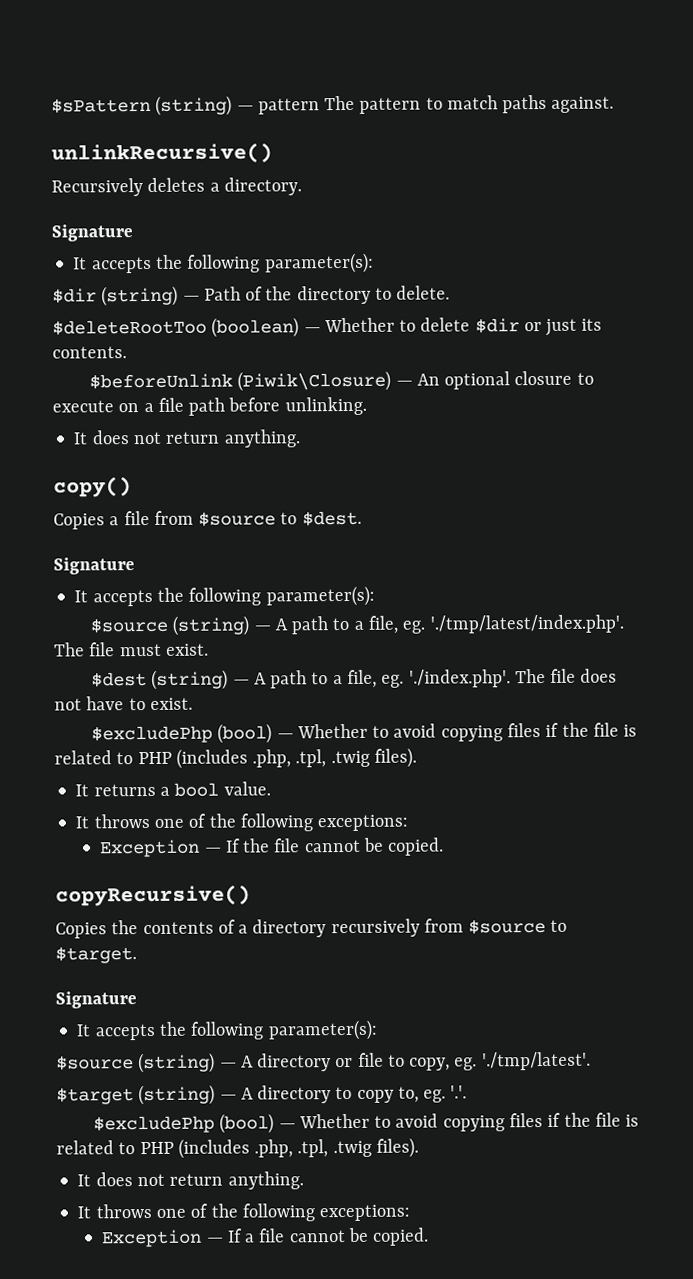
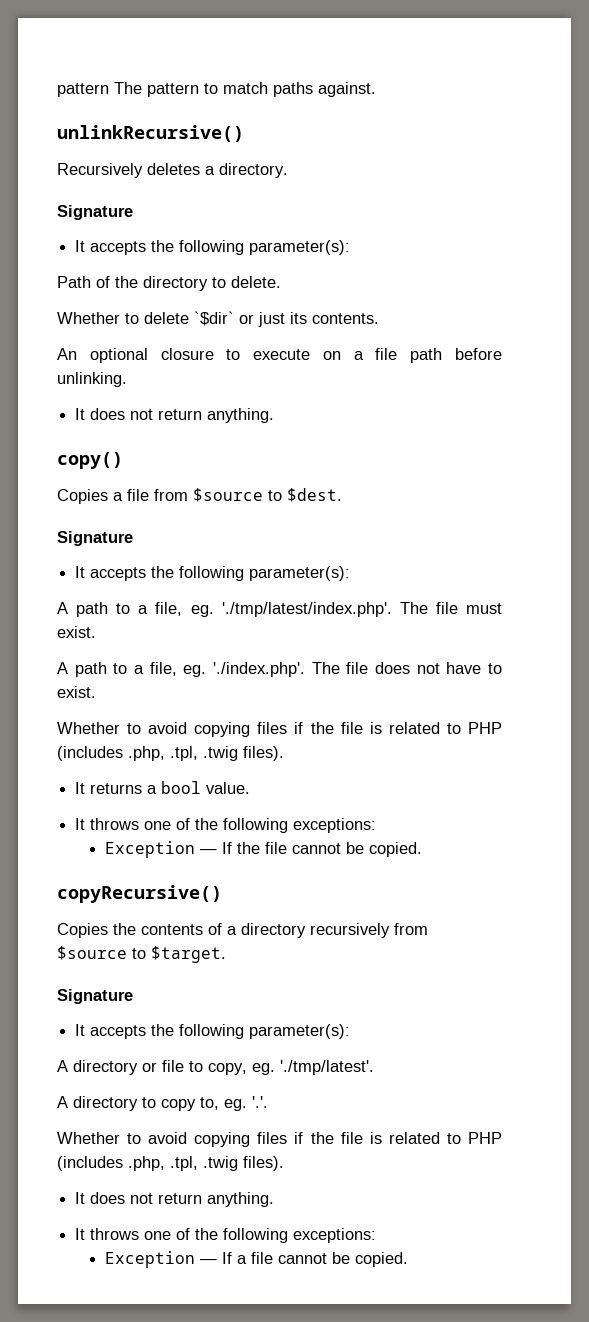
- $sPattern (string) — pattern The pattern to match paths against.
+ pattern The pattern to match paths against.
- $dir (string) — Path of the directory to delete.
+ Path of the directory to delete.
- $deleteRootToo (boolean) — Whether to delete $dir or just its contents.
+ Whether to delete `$dir` or just its contents.
- $beforeUnlink (Piwik\Closure) — An optional closure to execute on a file path before unlinking.
+ An optional closure to execute on a file path before unlinking.
- $source (string) — A path to a file, eg. './tmp/latest/index.php'. The file must exist.
+ A path to a file, eg. './tmp/latest/index.php'. The file must exist.
- $dest (string) — A path to a file, eg. './index.php'. The file does not have to exist.
- $excludePhp (bool) — Whether to avoid copying files if the file is related to PHP (includes .php, .tpl, .twig files).
+ A path to a file, eg. './index.php'. The file does not have to exist.
+ Whether to avoid copying files if the file is related to PHP (includes .php, .tpl, .twig files).
- $source (string) — A directory or file to copy, eg. './tmp/latest'.
+ A directory or file to copy, eg. './tmp/latest'.
- $target (string) — A directory to copy to, eg. '.'.
- $excludePhp (bool) — Whether to avoid copying files if the file is related to PHP (includes .php, .tpl, .twig files).
+ A directory to copy to, eg. '.'.
+ Whether to avoid copying files if the file is related to PHP (includes .php, .tpl, .twig files).

